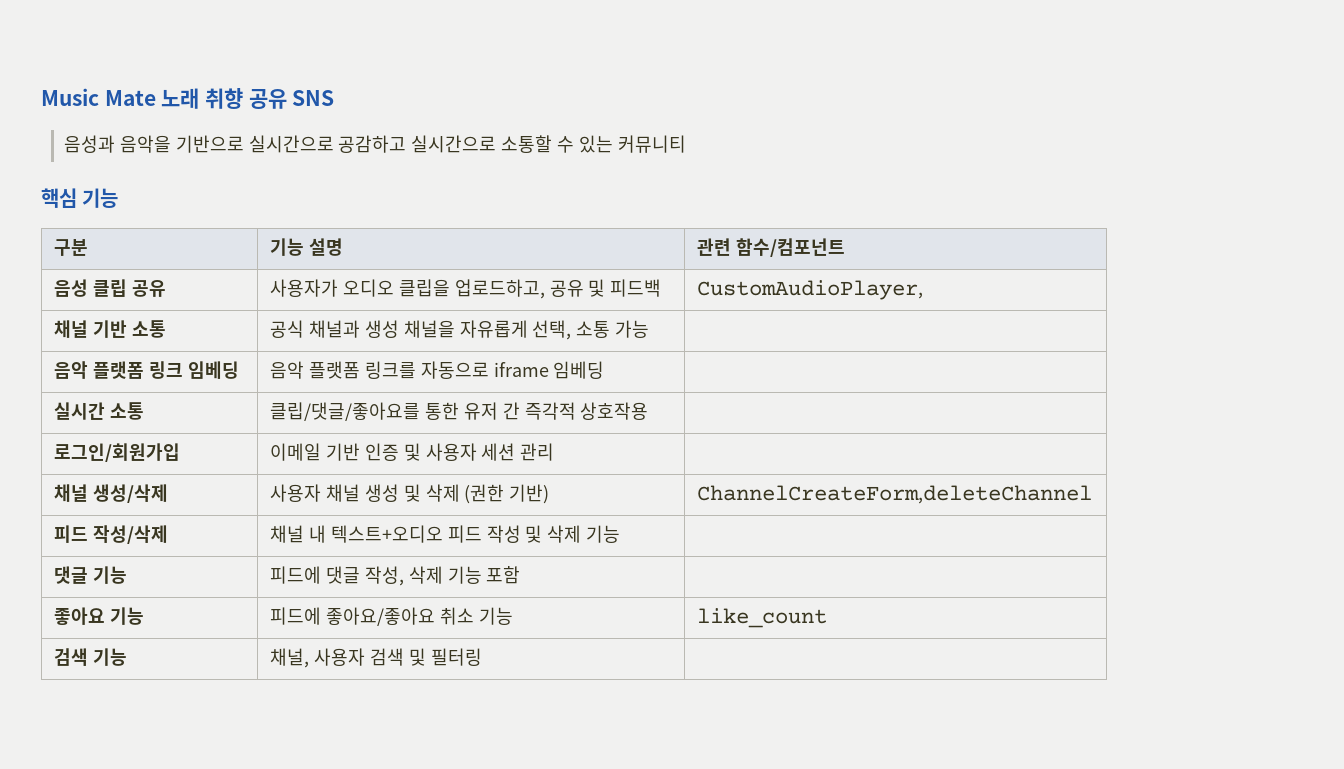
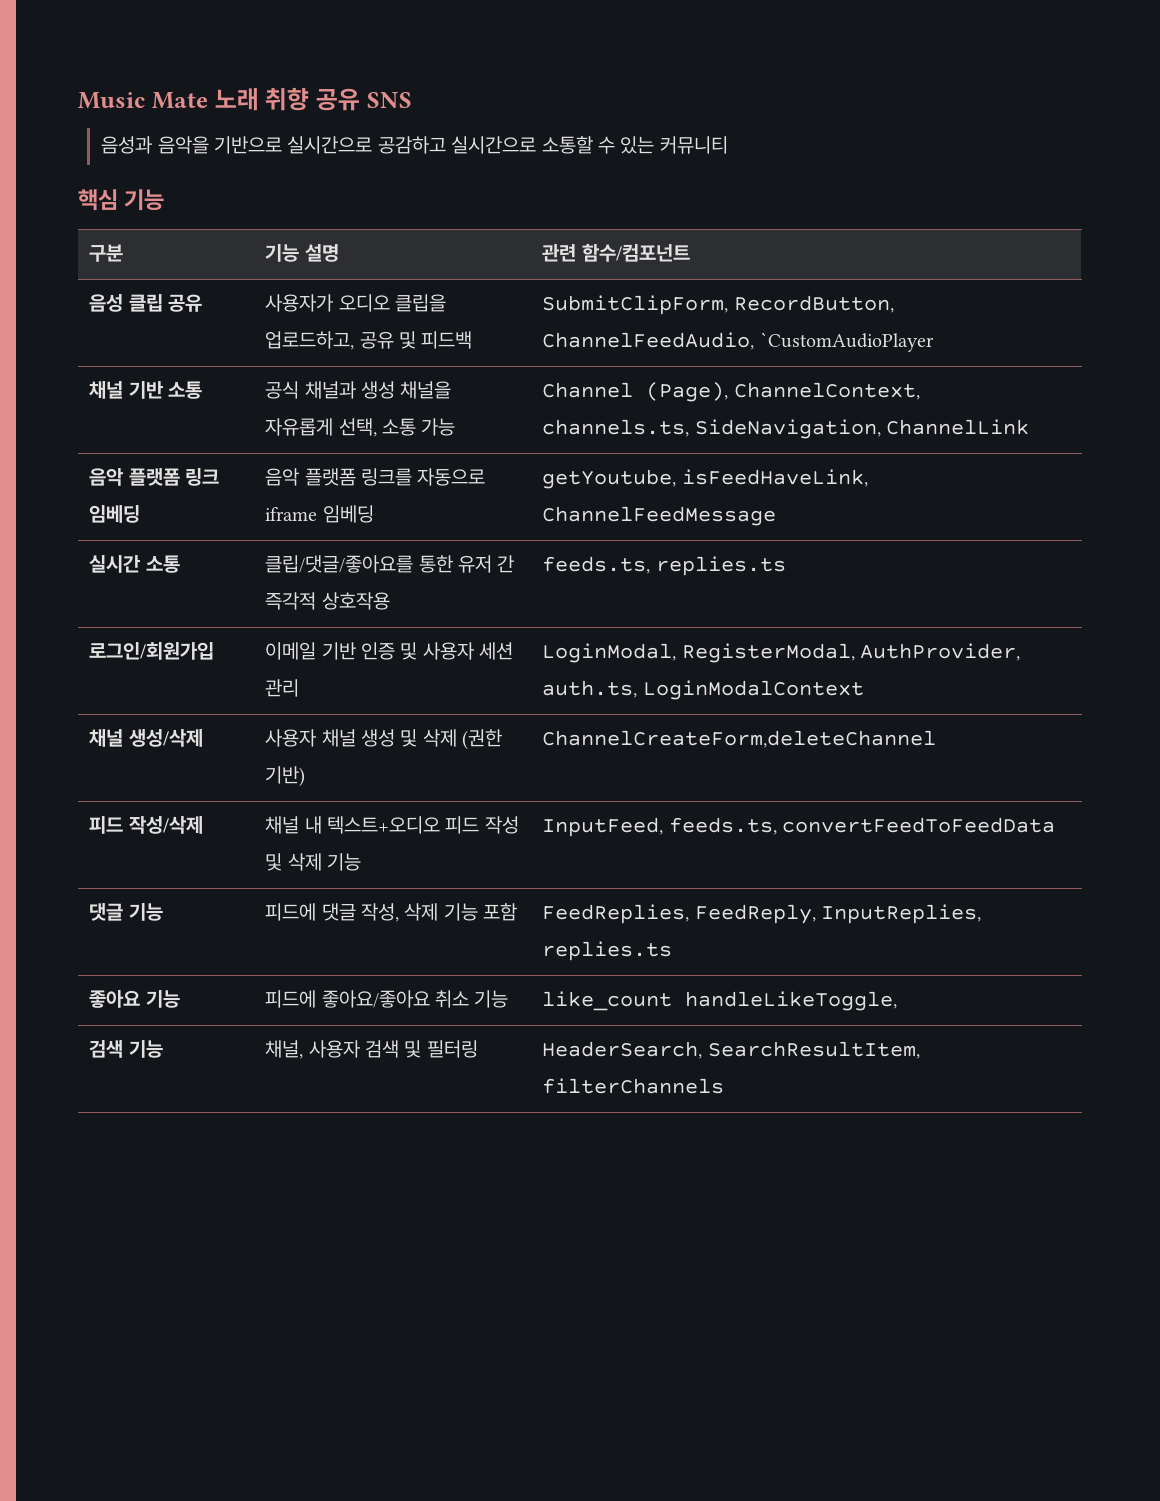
- 음성 클립 공유 | 사용자가 오디오 클립을 업로드하고, 공유 및 피드백 | CustomAudioPlayer,
+ 음성 클립 공유 | 사용자가 오디오 클립을 업로드하고, 공유 및 피드백 | SubmitClipForm, RecordButton, ChannelFeedAudio, `CustomAudioPlayer
- 채널 기반 소통 | 공식 채널과 생성 채널을 자유롭게 선택, 소통 가능 |
+ 채널 기반 소통 | 공식 채널과 생성 채널을 자유롭게 선택, 소통 가능 | Channel (Page), ChannelContext, channels.ts, SideNavigation, ChannelLink
- 음악 플랫폼 링크 임베딩 | 음악 플랫폼 링크를 자동으로 iframe 임베딩 |
+ 음악 플랫폼 링크 임베딩 | 음악 플랫폼 링크를 자동으로 iframe 임베딩 | getYoutube, isFeedHaveLink, ChannelFeedMessage
- 실시간 소통 | 클립/댓글/좋아요를 통한 유저 간 즉각적 상호작용 |
+ 실시간 소통 | 클립/댓글/좋아요를 통한 유저 간 즉각적 상호작용 | feeds.ts, replies.ts
- 로그인/회원가입 | 이메일 기반 인증 및 사용자 세션 관리 |
+ 로그인/회원가입 | 이메일 기반 인증 및 사용자 세션 관리 | LoginModal, RegisterModal, AuthProvider, auth.ts, LoginModalContext
- 피드 작성/삭제 | 채널 내 텍스트+오디오 피드 작성 및 삭제 기능 |
+ 피드 작성/삭제 | 채널 내 텍스트+오디오 피드 작성 및 삭제 기능 | InputFeed, feeds.ts, convertFeedToFeedData
- 댓글 기능 | 피드에 댓글 작성, 삭제 기능 포함 |
+ 댓글 기능 | 피드에 댓글 작성, 삭제 기능 포함 | FeedReplies, FeedReply, InputReplies, replies.ts
- 좋아요 기능 | 피드에 좋아요/좋아요 취소 기능 | like_count
+ 좋아요 기능 | 피드에 좋아요/좋아요 취소 기능 | like_count handleLikeToggle,
- 검색 기능 | 채널, 사용자 검색 및 필터링 |
+ 검색 기능 | 채널, 사용자 검색 및 필터링 | HeaderSearch, SearchResultItem, filterChannels

